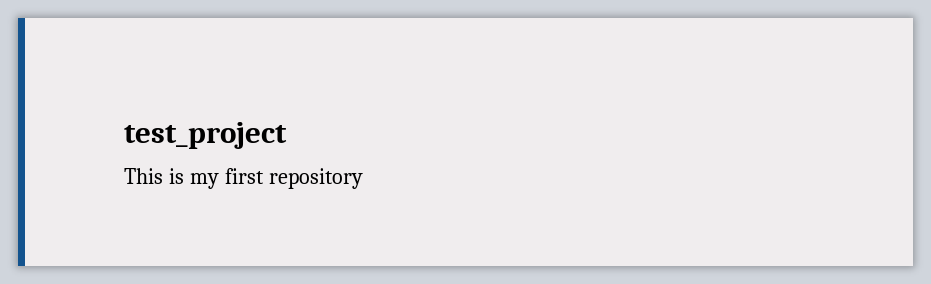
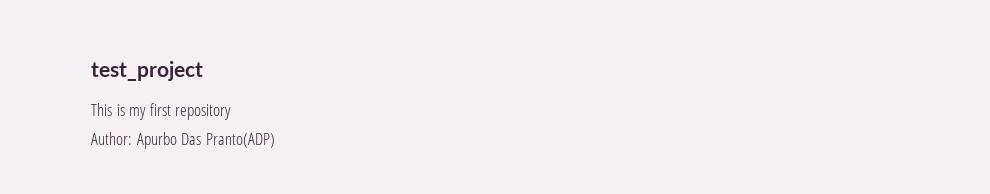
+ Author: Apurbo Das Pranto(ADP)

